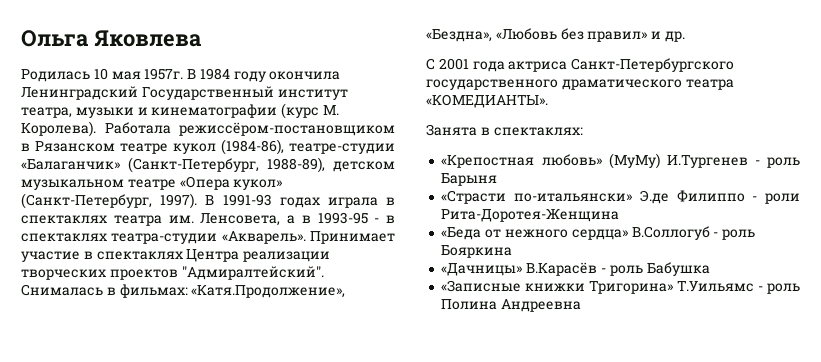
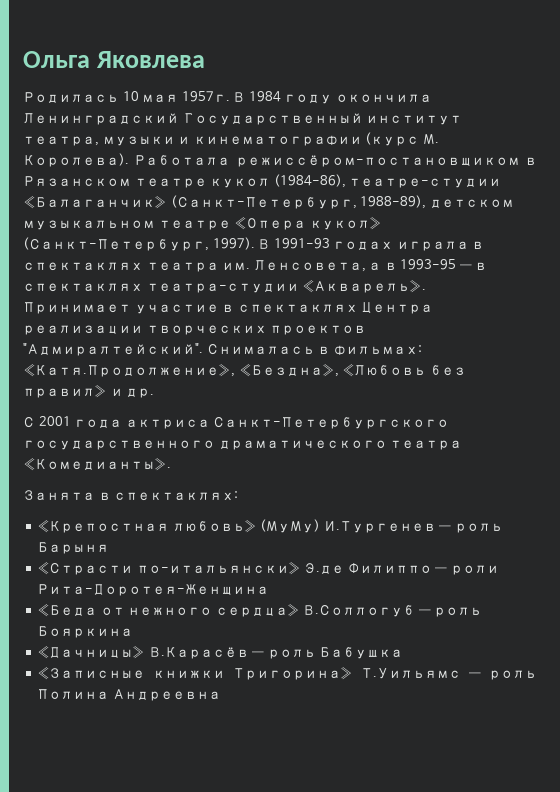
- В 1991-93 годах играла в спектаклях театра им. Ленсовета, а в 1993-95 - в спектаклях театра-студии «Акварель».
+ В 1991-93 годах играла в спектаклях театра им. Ленсовета, а в 1993-95 — в спектаклях театра-студии «Акварель».
- С 2001 года актриса Санкт-Петербургского государственного драматического театра «КОМЕДИАНТЫ».
+ С 2001 года актриса Санкт-Петербургского государственного драматического театра «Комедианты».
- «Крепостная любовь» (МуМу) И.Тургенев - роль Барыня
+ «Крепостная любовь» (МуМу) И.Тургенев — роль Барыня
- «Страсти по-итальянски» Э.де Филиппо - роли Рита-Доротея-Женщина
+ «Страсти по-итальянски» Э.де Филиппо — роли Рита-Доротея-Женщина
- «Беда от нежного сердца» В.Соллогуб - роль Бояркина
+ «Беда от нежного сердца» В.Соллогуб — роль Бояркина
- «Дачницы» В.Карасёв - роль Бабушка
+ «Дачницы» В.Карасёв — роль Бабушка
- «Записные книжки Тригорина» Т.Уильямс - роль Полина Андреевна
+ «Записные книжки Тригорина» Т.Уильямс — роль Полина Андреевна

